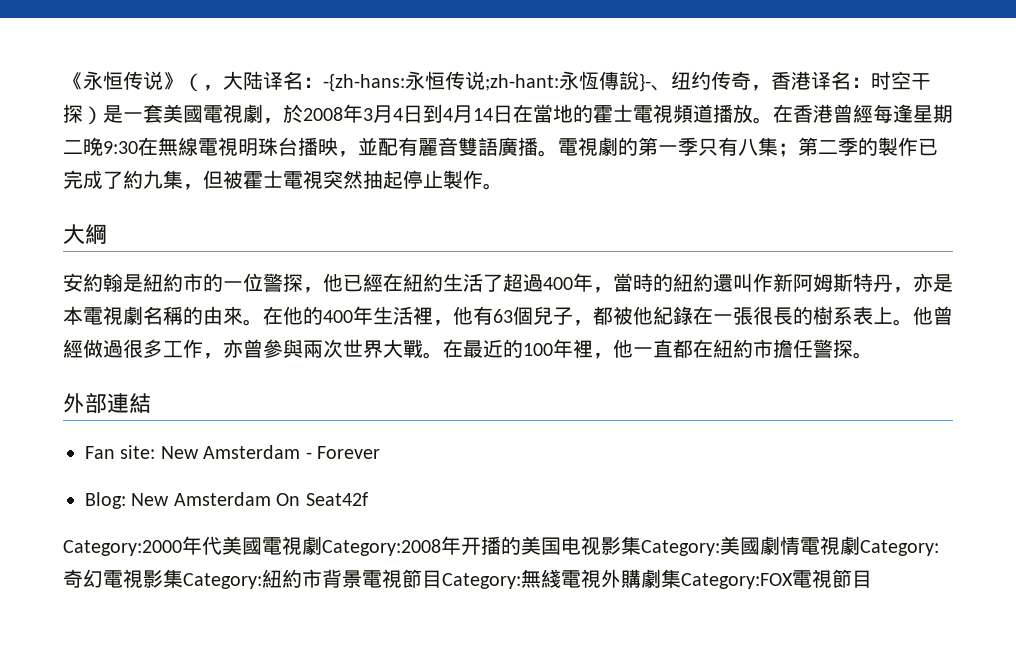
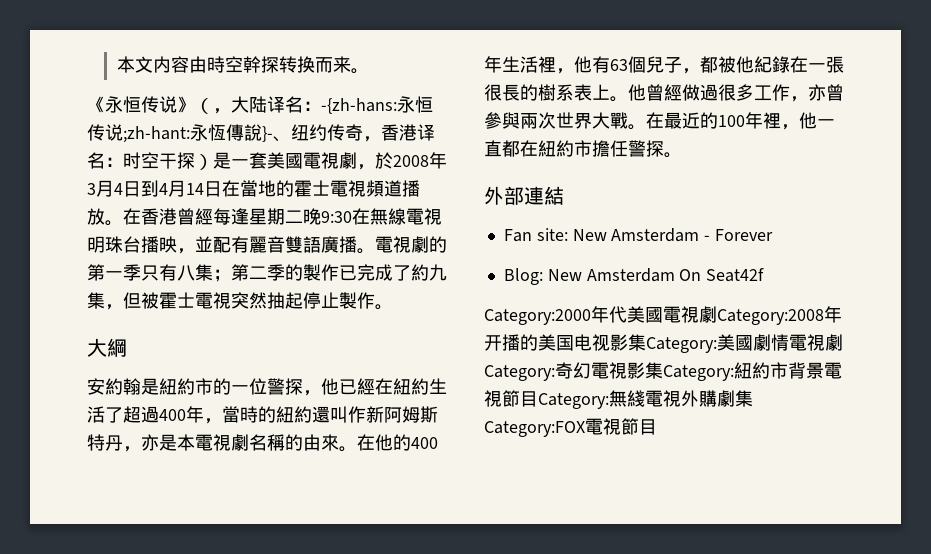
+ 本文内容由時空幹探转换而来。

